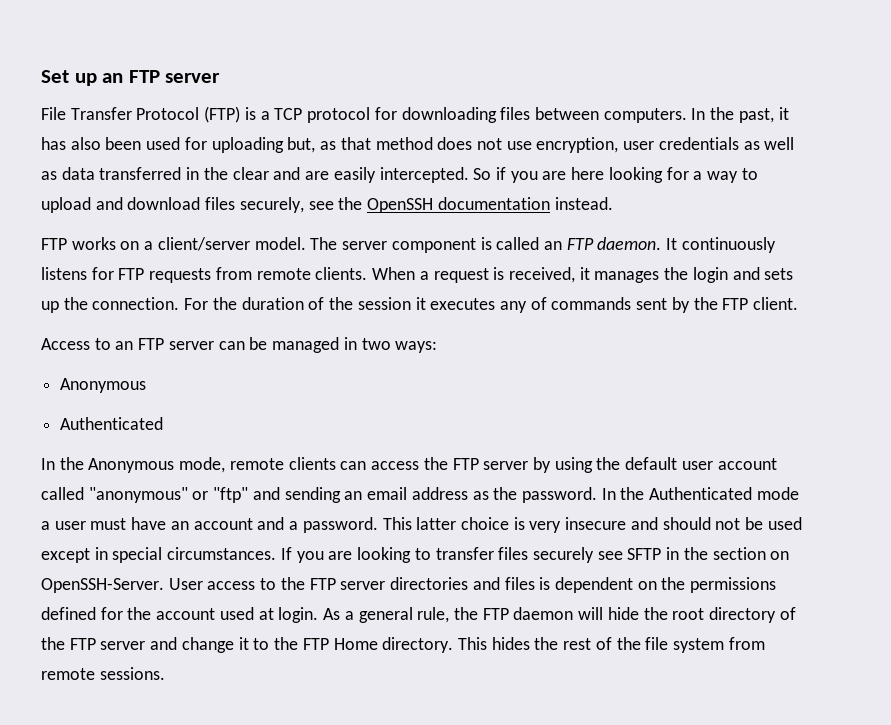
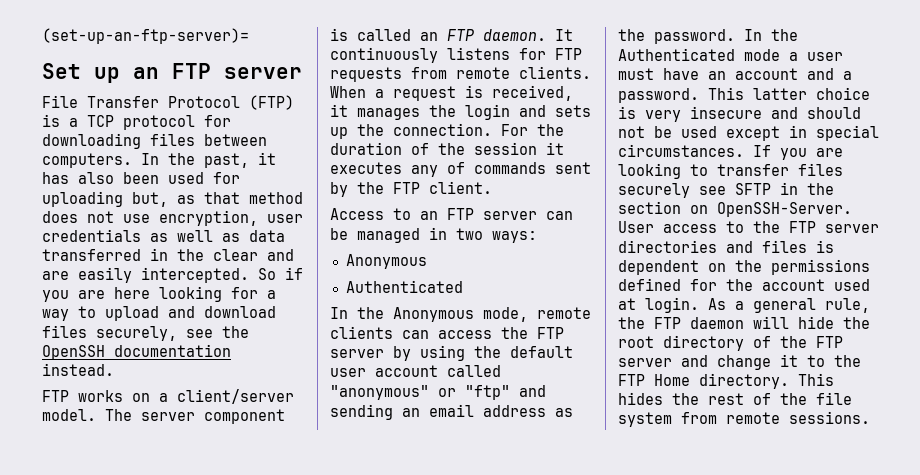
+ (set-up-an-ftp-server)=

